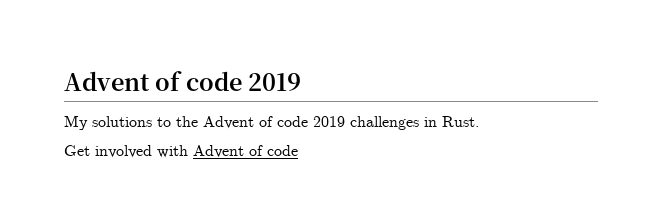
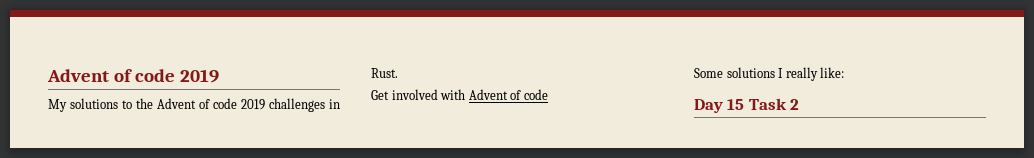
+ Some solutions I really like:
+ Day 15 Task 2

